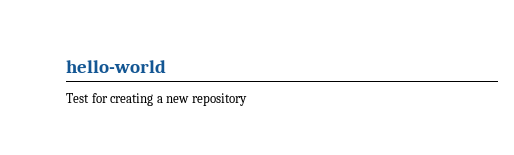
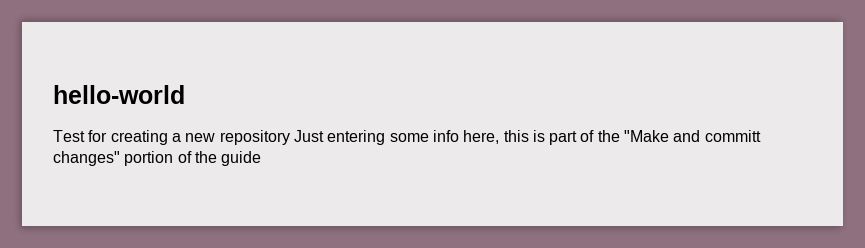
- Test for creating a new repository
+ Test for creating a new repository Just entering some info here, this is part of the "Make and committ changes" portion of the guide

